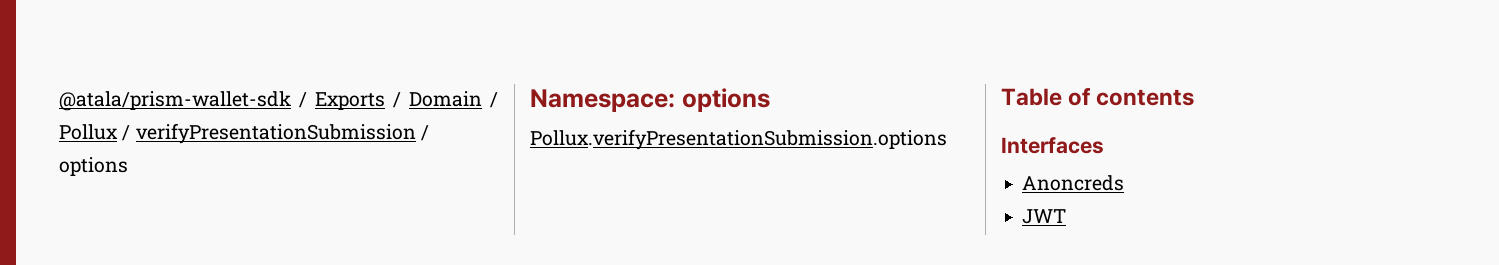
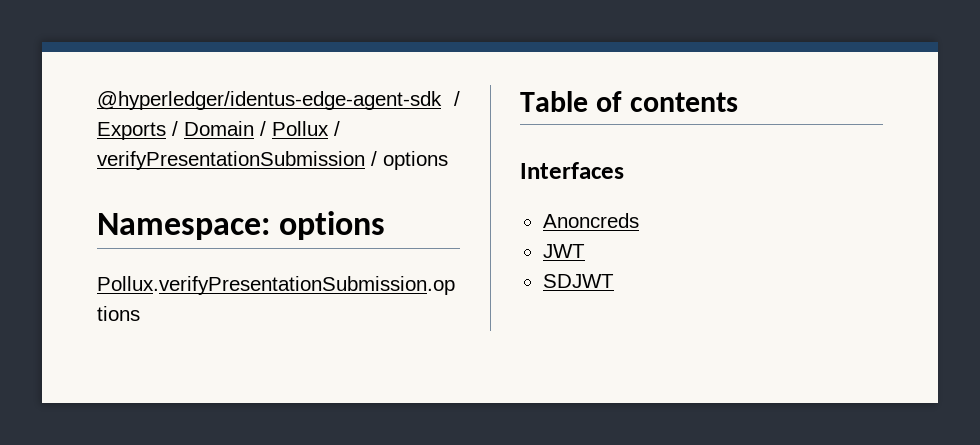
- @atala/prism-wallet-sdk / Exports / Domain / Pollux / verifyPresentationSubmission / options
+ @hyperledger/identus-edge-agent-sdk / Exports / Domain / Pollux / verifyPresentationSubmission / options
+ SDJWT

